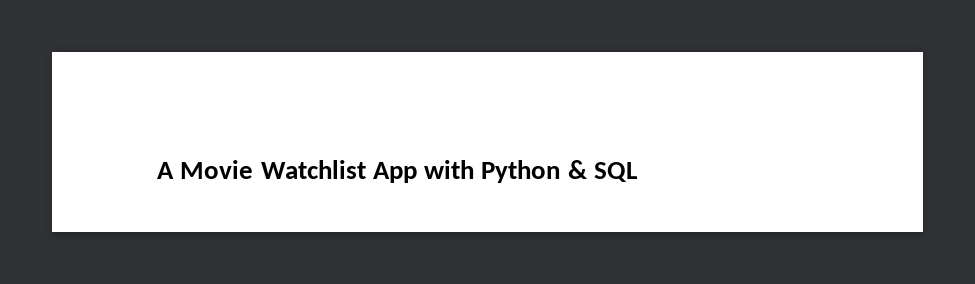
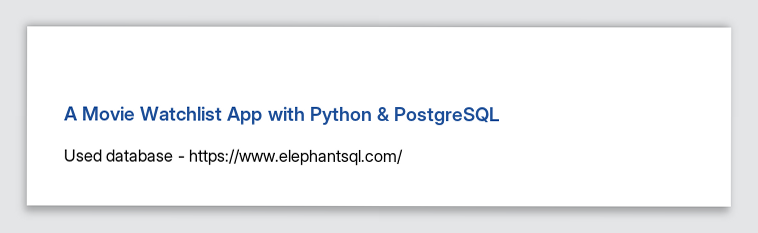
- A Movie Watchlist App with Python & SQL
+ A Movie Watchlist App with Python & PostgreSQL
+ Used database - https://www.elephantsql.com/

